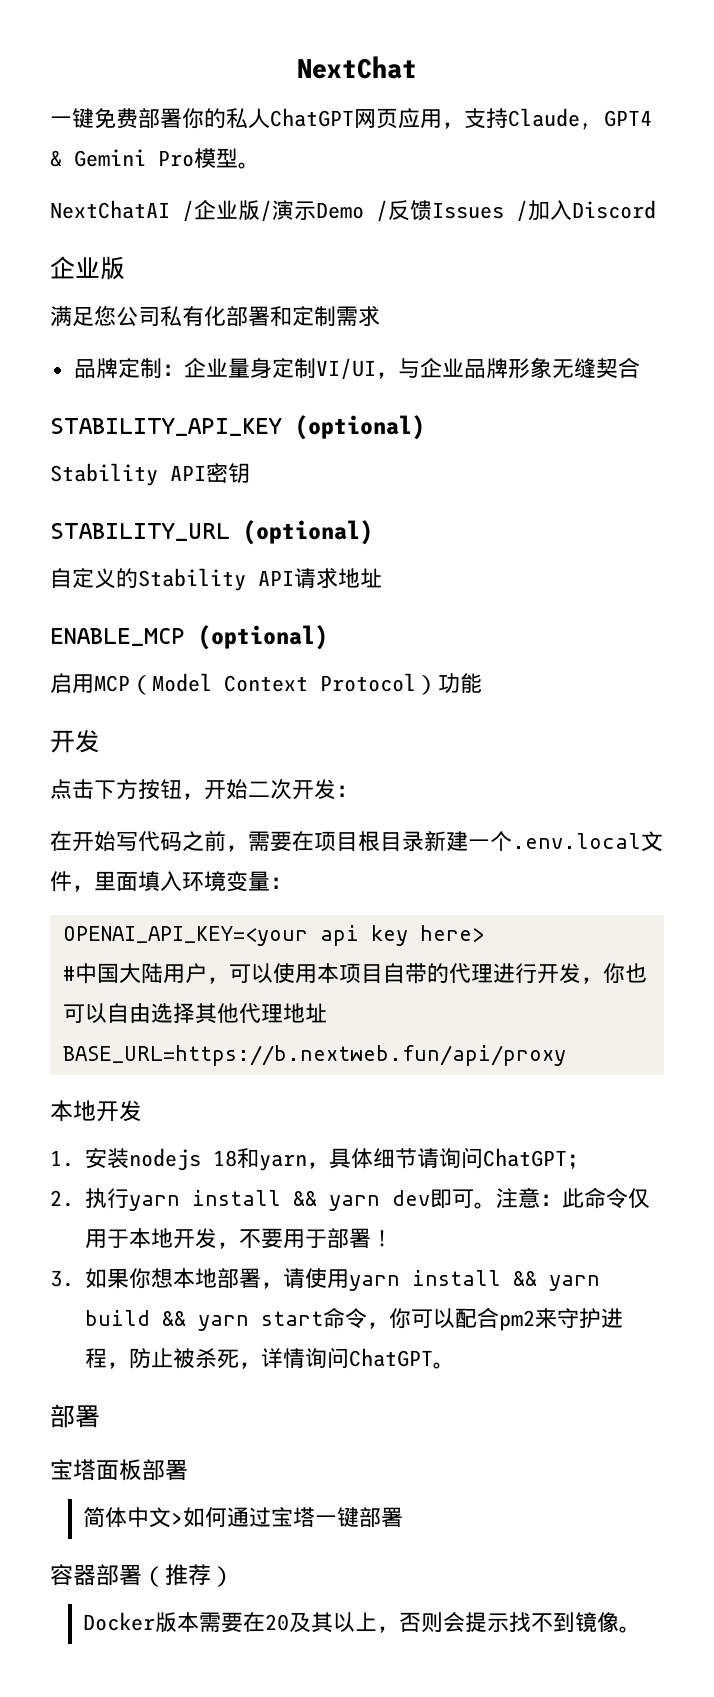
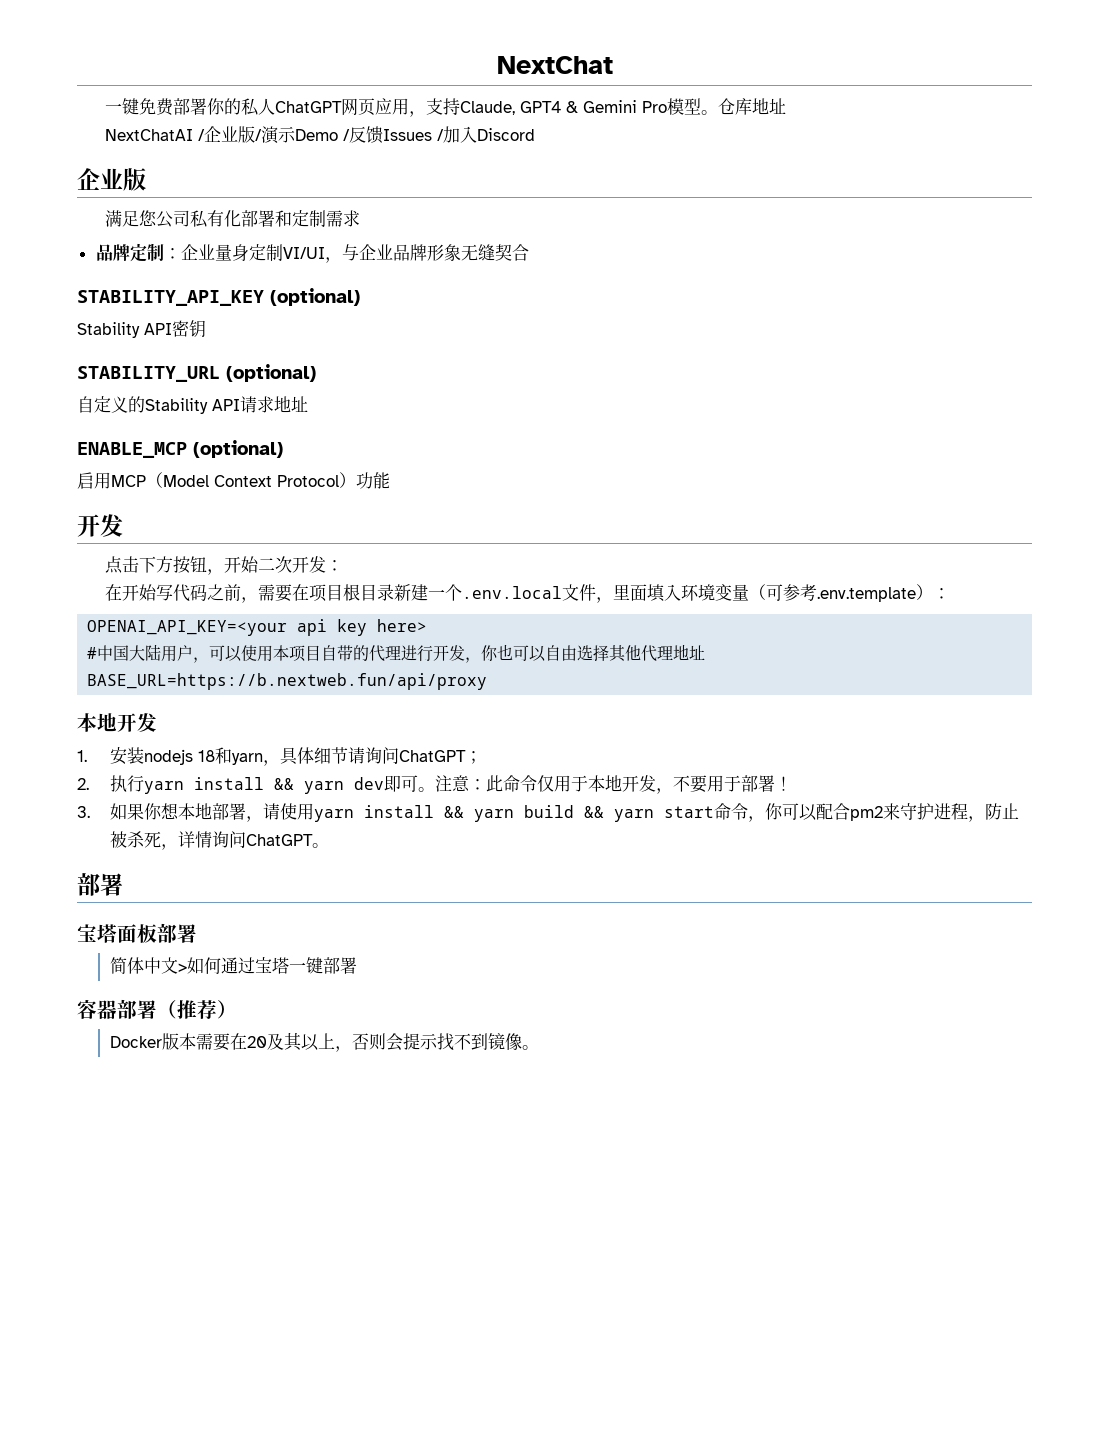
+ 仓库地址
- 在开始写代码之前，需要在项目根目录新建一个.env.local文件，里面填入环境变量：
+ 在开始写代码之前，需要在项目根目录新建一个.env.local文件，里面填入环境变量（可参考.env.template）：

